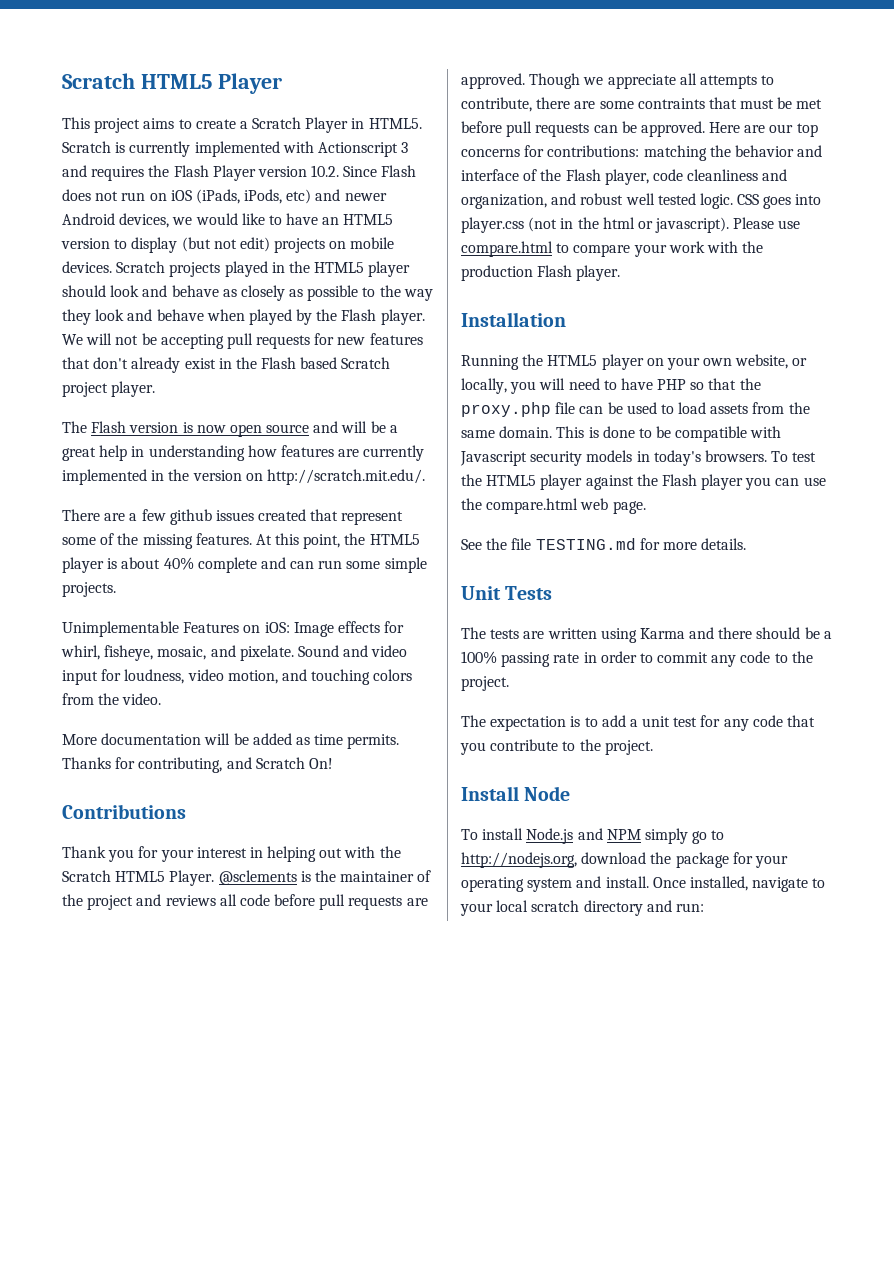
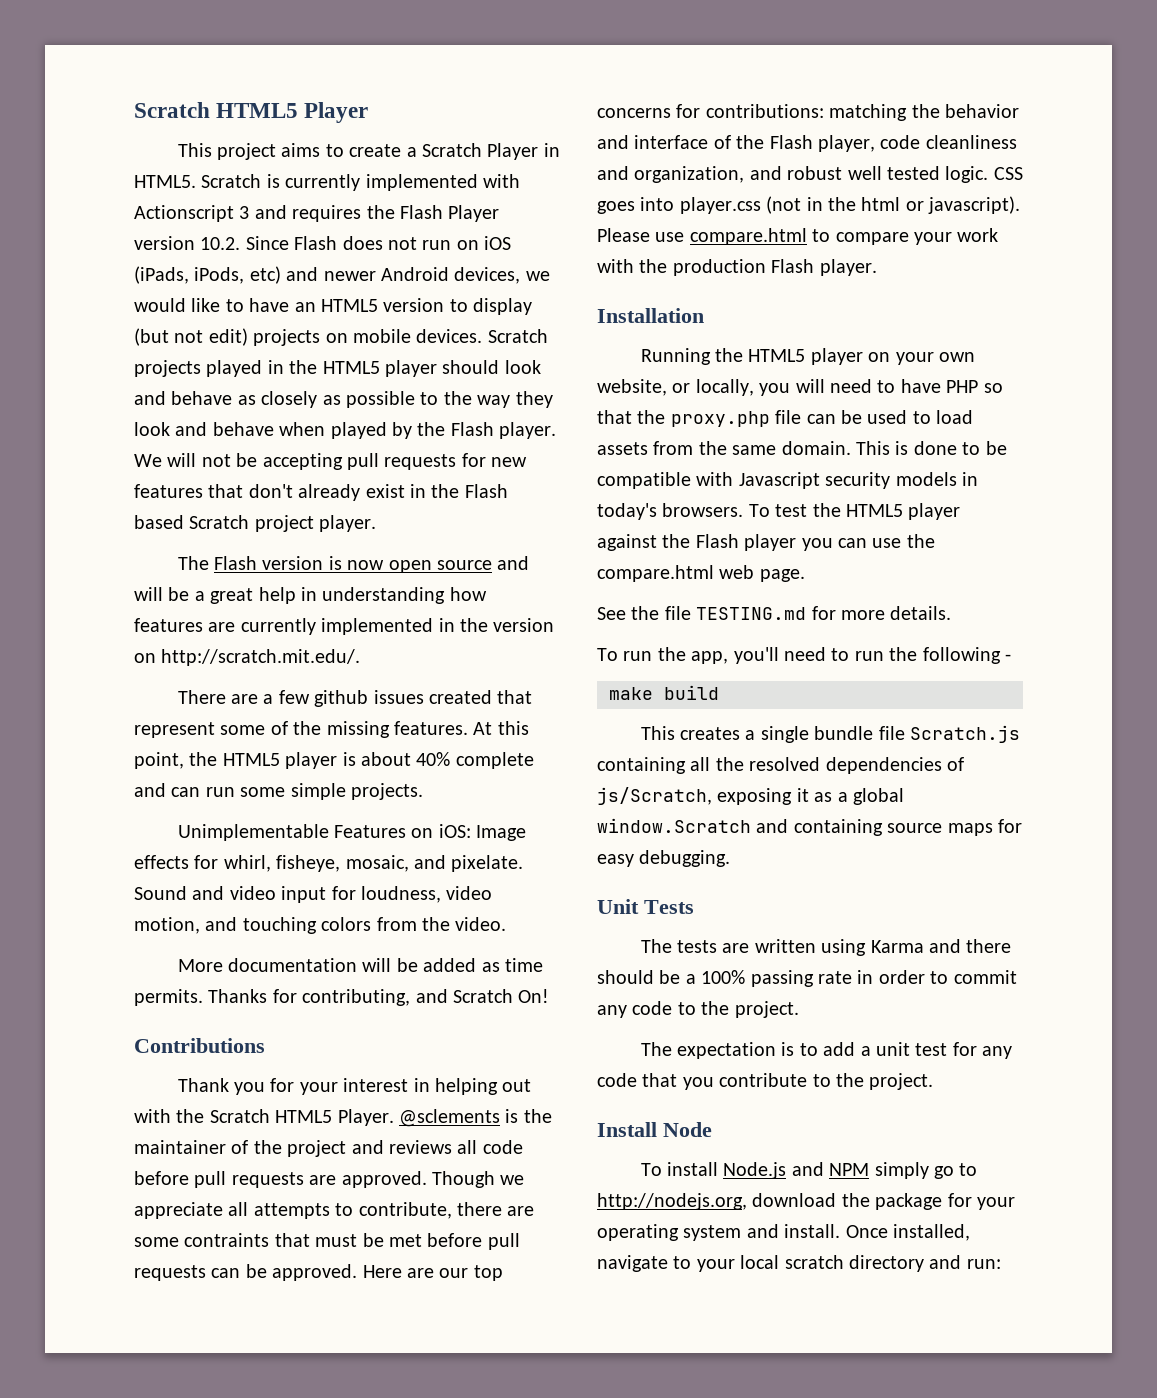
+ To run the app, you'll need to run the following -
+ make build
+ This creates a single bundle file Scratch.js containing all the resolved dependencies of js/Scratch, exposing it as a global window.Scratch and containing source maps for easy debugging.

